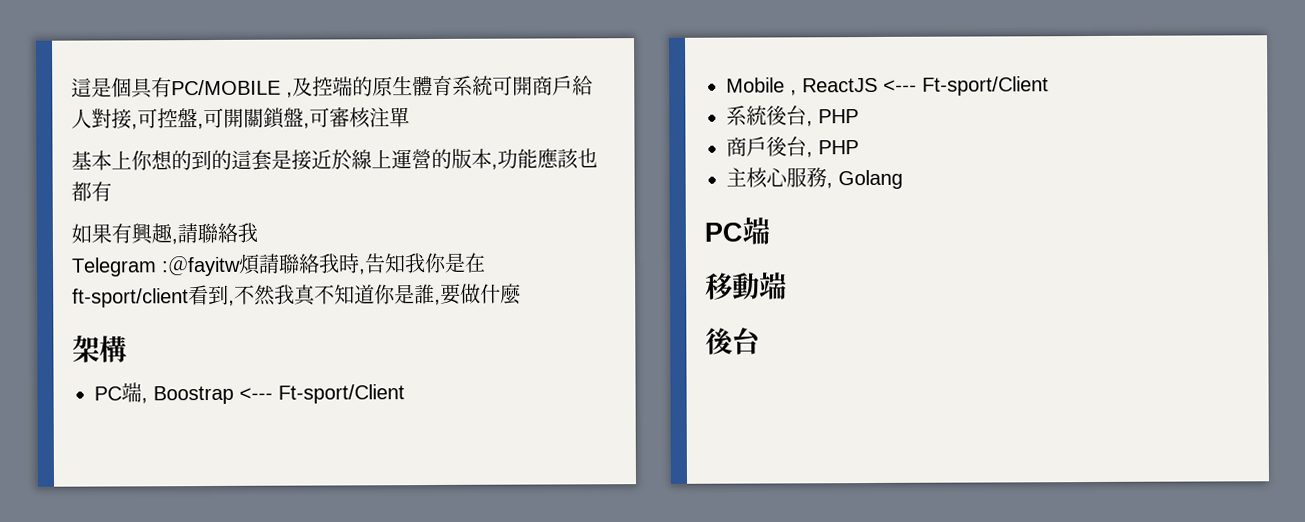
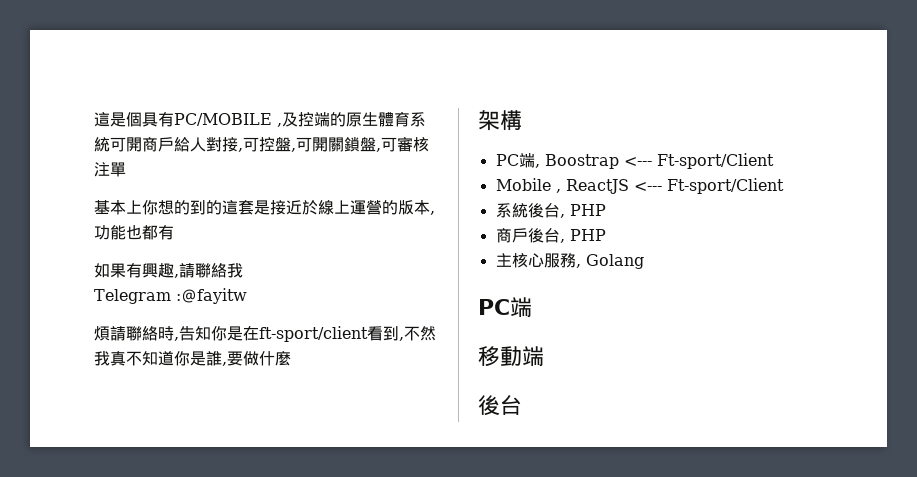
- 基本上你想的到的這套是接近於線上運營的版本,功能應該也都有
+ 基本上你想的到的這套是接近於線上運營的版本,功能也都有
- Telegram :＠fayitw煩請聯絡我時,告知我你是在ft-sport/client看到,不然我真不知道你是誰,要做什麼
+ Telegram :＠fayitw
+ 煩請聯絡時,告知你是在ft-sport/client看到,不然我真不知道你是誰,要做什麼

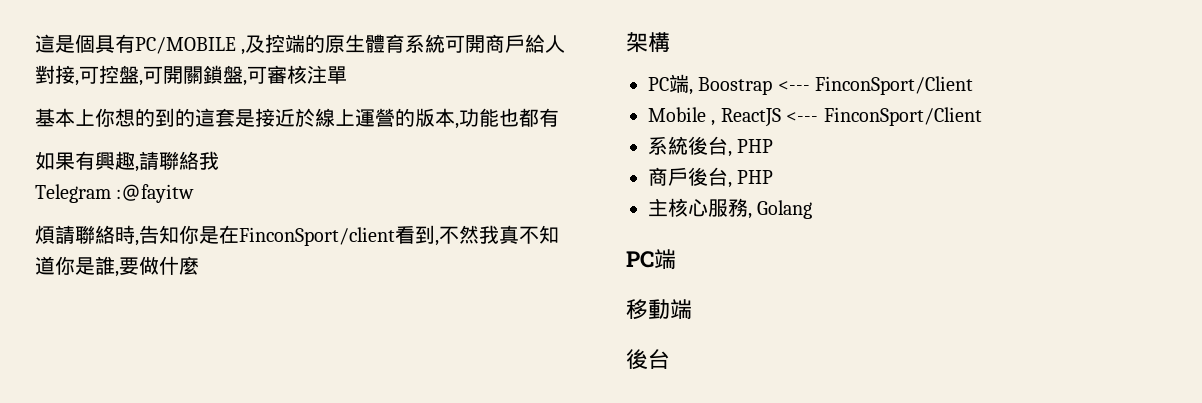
- 煩請聯絡時,告知你是在ft-sport/client看到,不然我真不知道你是誰,要做什麼
+ 煩請聯絡時,告知你是在FinconSport/client看到,不然我真不知道你是誰,要做什麼
- PC端, Boostrap <--- Ft-sport/Client
+ PC端, Boostrap <--- FinconSport/Client
- Mobile , ReactJS <--- Ft-sport/Client
+ Mobile , ReactJS <--- FinconSport/Client

